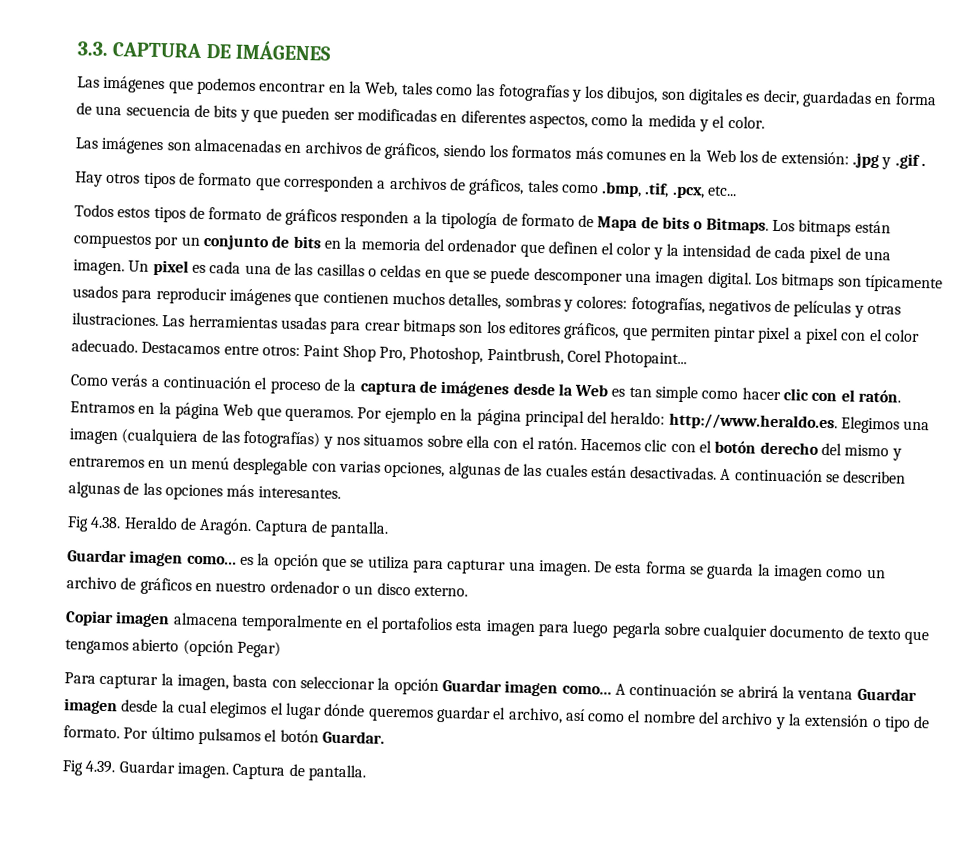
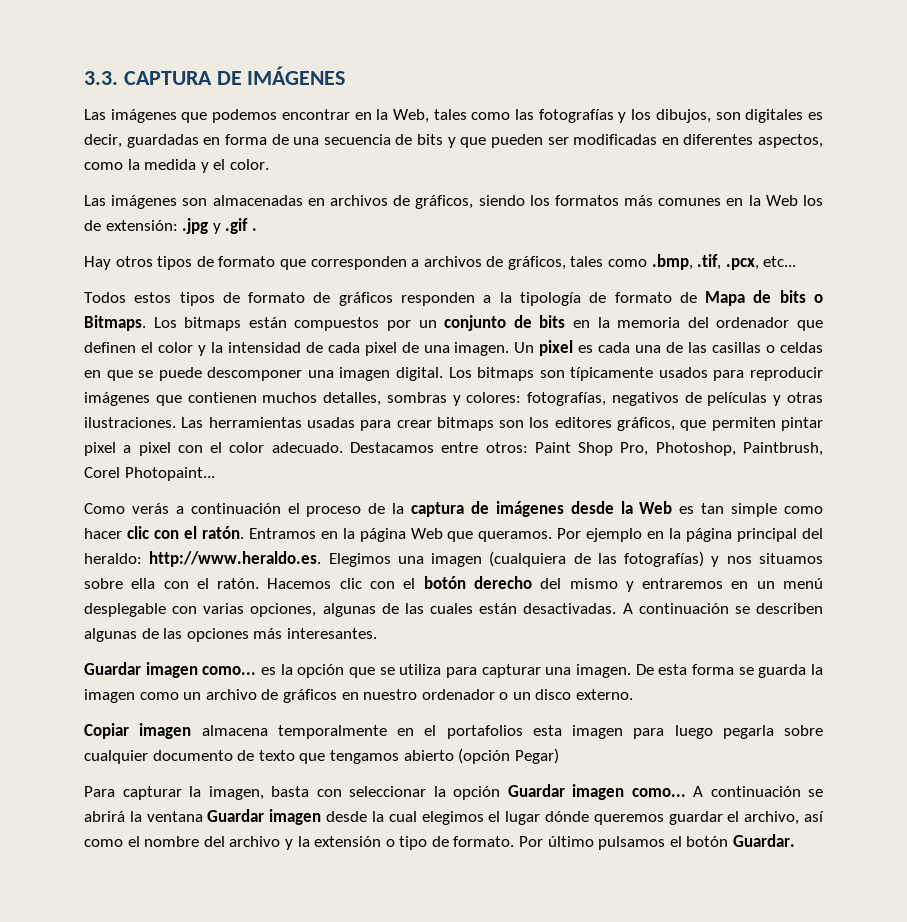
- Fig 4.38. Heraldo de Aragón. Captura de pantalla.
- Fig 4.39. Guardar imagen. Captura de pantalla.

